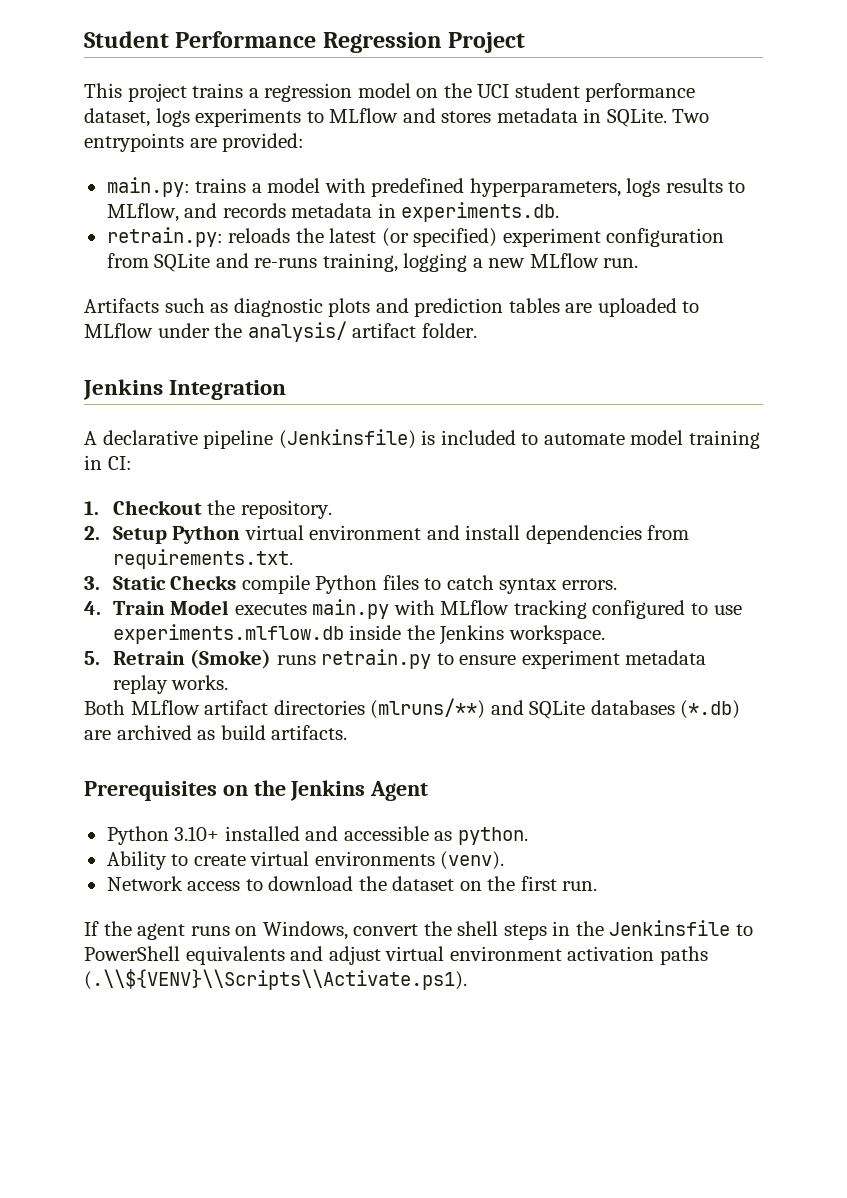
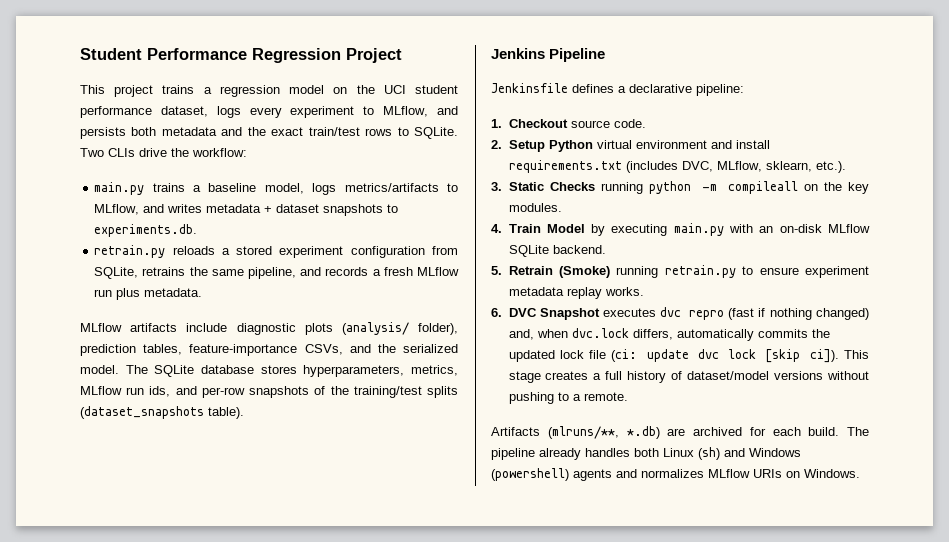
- This project trains a regression model on the UCI student performance dataset, logs experiments to MLflow and stores metadata in SQLite. Two entrypoints are provided:
- main.py: trains a model with predefined hyperparameters, logs results to MLflow, and records metadata in experiments.db.
- retrain.py: reloads the latest (or specified) experiment configuration from SQLite and re-runs training, logging a new MLflow run.
- Artifacts such as diagnostic plots and prediction tables are uploaded to MLflow under the analysis/ artifact folder.
- Jenkins Integration
- A declarative pipeline (Jenkinsfile) is included to automate model training in CI:
+ This project trains a regression model on the UCI student performance dataset, logs every experiment to MLflow, and persists both metadata and the exact train/test rows to SQLite. Two CLIs drive the workflow:
+ main.py trains a baseline model, logs metrics/artifacts to MLflow, and writes metadata + dataset snapshots to experiments.db.
+ retrain.py reloads a stored experiment configuration from SQLite, retrains the same pipeline, and records a fresh MLflow run plus metadata.
+ MLflow artifacts include diagnostic plots (analysis/ folder), prediction tables, feature-importance CSVs, and the serialized model. The SQLite database stores hyperparameters, metrics, MLflow run ids, and per-row snapshots of the training/test splits (dataset_snapshots table).
+ Jenkins Pipeline
+ Jenkinsfile defines a declarative pipeline:
- 1. Checkout the repository.
+ 1. Checkout source code.
- 2. Setup Python virtual environment and install dependencies from requirements.txt.
- 3. Static Checks compile Python files to catch syntax errors.
- 4. Train Model executes main.py with MLflow tracking configured to use experiments.mlflow.db inside the Jenkins workspace.
+ 2. Setup Python virtual environment and install requirements.txt (includes DVC, MLflow, sklearn, etc.).
+ 3. Static Checks running python -m compileall on the key modules.
+ 4. Train Model by executing main.py with an on-disk MLflow SQLite backend.
- 5. Retrain (Smoke) runs retrain.py to ensure experiment metadata replay works.
+ 5. Retrain (Smoke) running retrain.py to ensure experiment metadata replay works.
- Both MLflow artifact directories (mlruns/**) and SQLite databases (*.db) are archived as build artifacts.
- Prerequisites on the Jenkins Agent
- Python 3.10+ installed and accessible as python.
- Ability to create virtual environments (venv).
- Network access to download the dataset on the first run.
- If the agent runs on Windows, convert the shell steps in the Jenkinsfile to PowerShell equivalents and adjust virtual environment activation paths (.\\${VENV}\\Scripts\\Activate.ps1).
+ 6. DVC Snapshot executes dvc repro (fast if nothing changed) and, when dvc.lock differs, automatically commits the updated lock file (ci: update dvc lock [skip ci]). This stage creates a full history of dataset/model versions without pushing to a remote.
+ Artifacts (mlruns/**, *.db) are archived for each build. The pipeline already handles both Linux (sh) and Windows (powershell) agents and normalizes MLflow URIs on Windows.

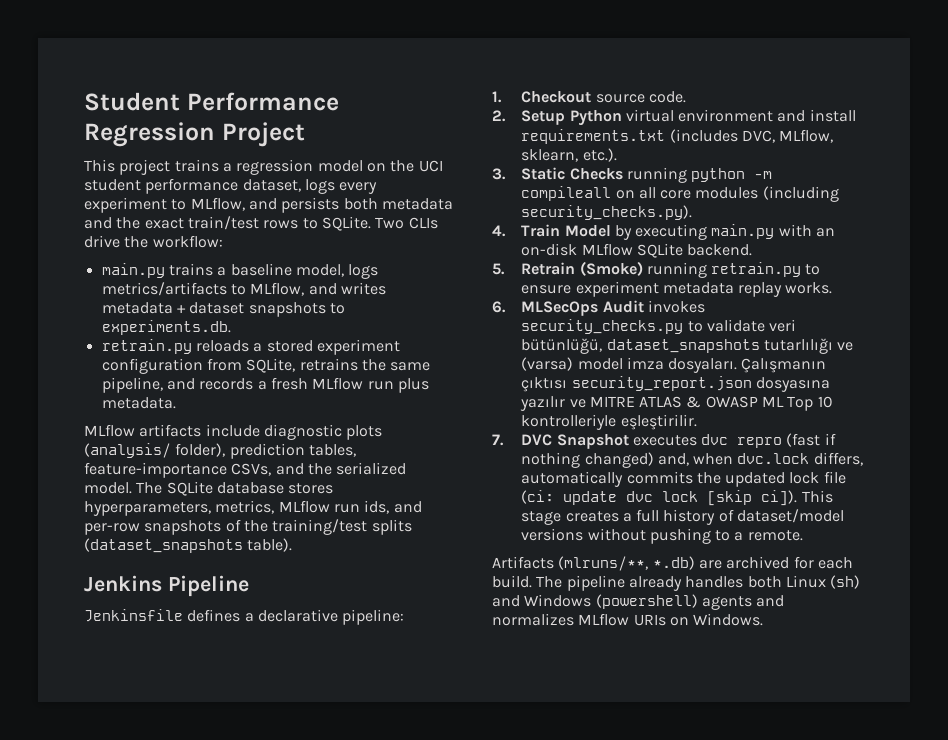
- 3. Static Checks running python -m compileall on the key modules.
+ 3. Static Checks running python -m compileall on all core modules (including security_checks.py).
- 6. DVC Snapshot executes dvc repro (fast if nothing changed) and, when dvc.lock differs, automatically commits the updated lock file (ci: update dvc lock [skip ci]).
+ 6. MLSecOps Audit invokes security_checks.py to validate veri bütünlüğü, dataset_snapshots tutarlılığı ve (varsa) model imza dosyaları. Çalışmanın çıktısı security_report.json dosyasına yazılır ve MITRE ATLAS & OWASP ML Top 10 kontrolleriyle eşleştirilir.
+ 7. DVC Snapshot executes dvc repro (fast if nothing changed) and, when dvc.lock differs, automatically commits the updated lock file (ci: update dvc lock [skip ci]).

